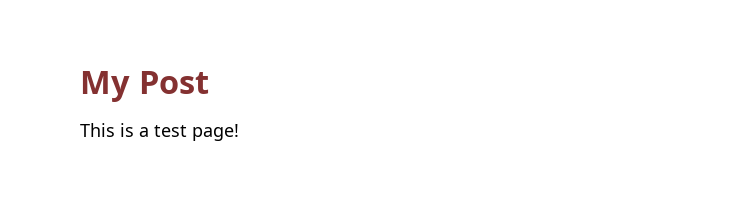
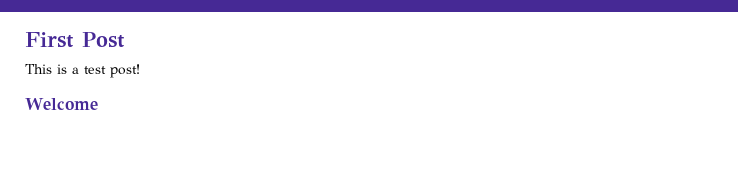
- My Post
+ First Post
- This is a test page!
+ This is a test post!
+ Welcome

